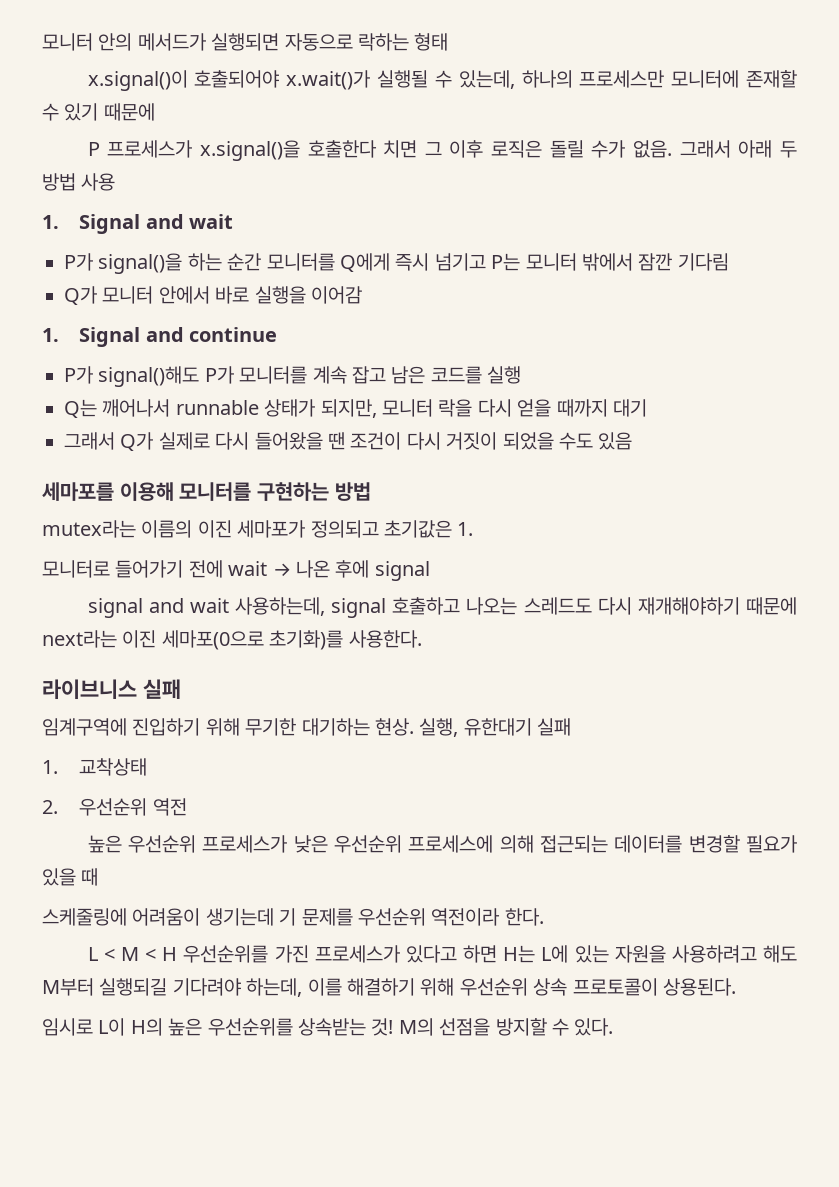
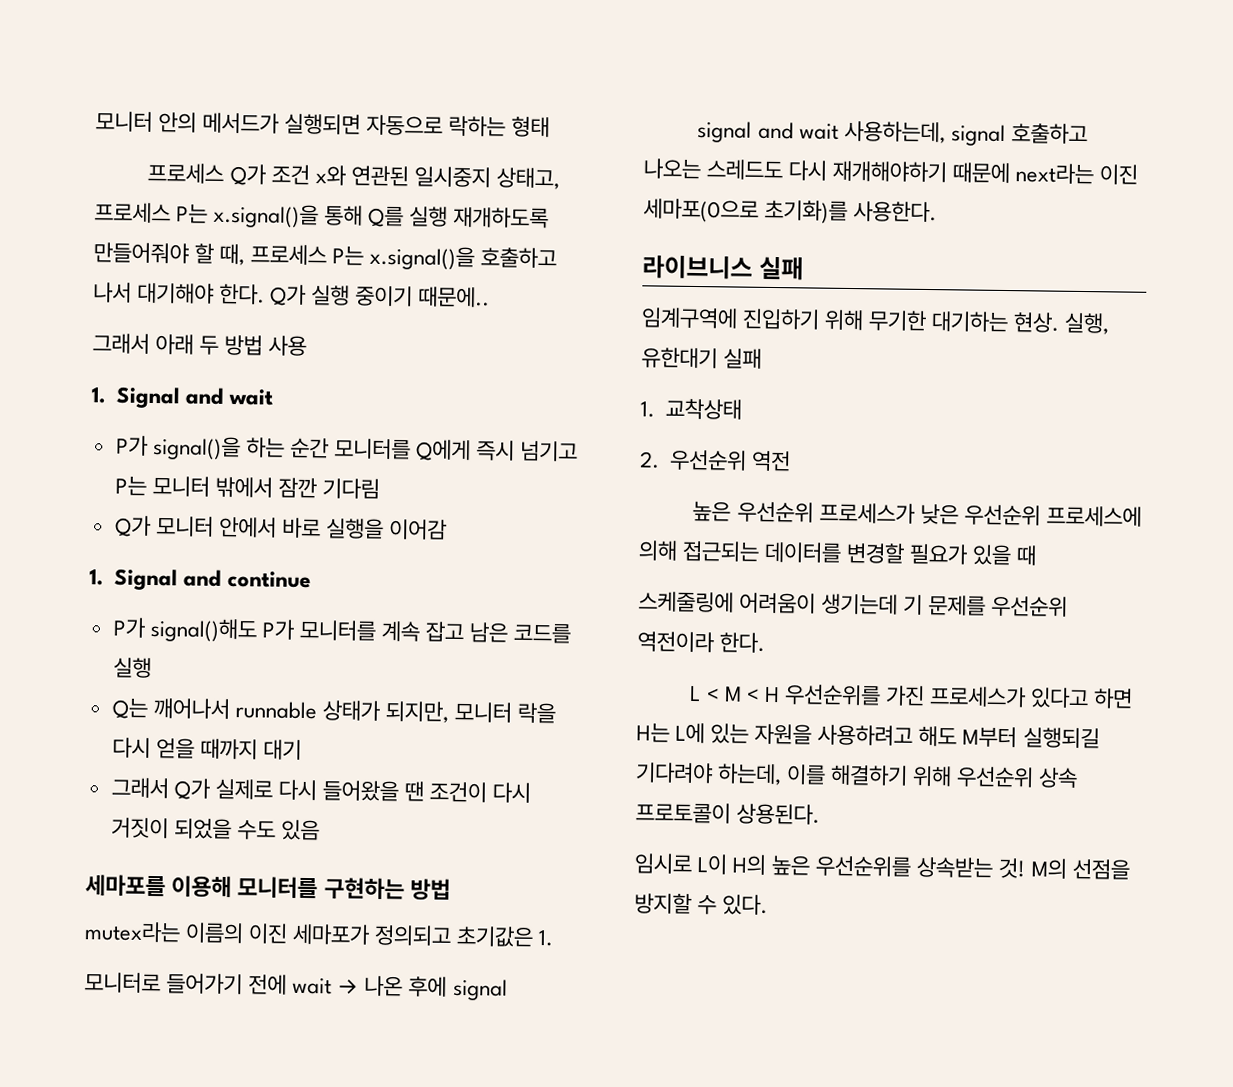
- x.signal()이 호출되어야 x.wait()가 실행될 수 있는데, 하나의 프로세스만 모니터에 존재할 수 있기 때문에
- P 프로세스가 x.signal()을 호출한다 치면 그 이후 로직은 돌릴 수가 없음. 그래서 아래 두 방법 사용
+ 프로세스 Q가 조건 x와 연관된 일시중지 상태고, 프로세스 P는 x.signal()을 통해 Q를 실행 재개하도록 만들어줘야 할 때, 프로세스 P는 x.signal()을 호출하고 나서 대기해야 한다. Q가 실행 중이기 때문에..
+ 그래서 아래 두 방법 사용

